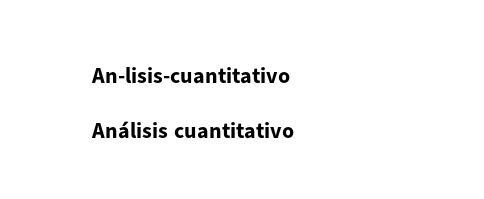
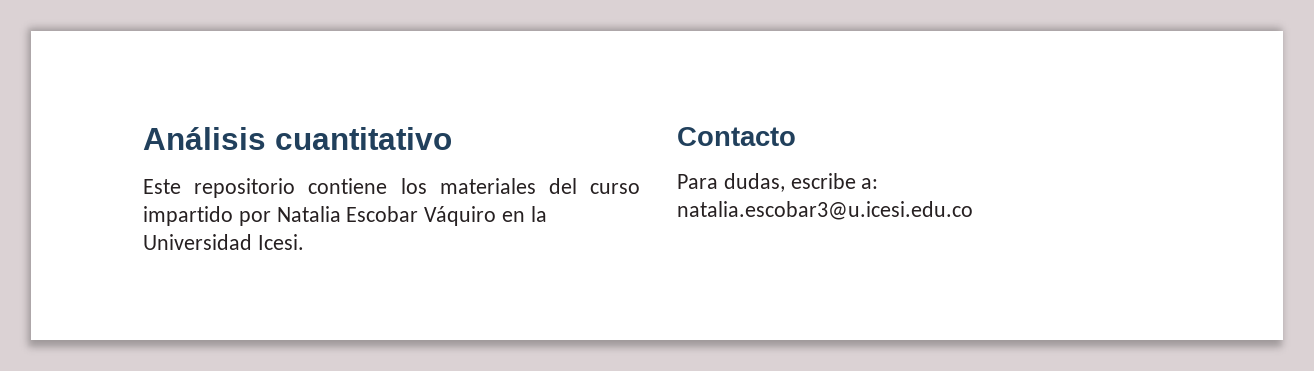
- An-lisis-cuantitativo
+ Este repositorio contiene los materiales del curso impartido por Natalia Escobar Váquiro en la Universidad Icesi.
+ Contacto
+ Para dudas, escribe a: natalia.escobar3@u.icesi.edu.co

